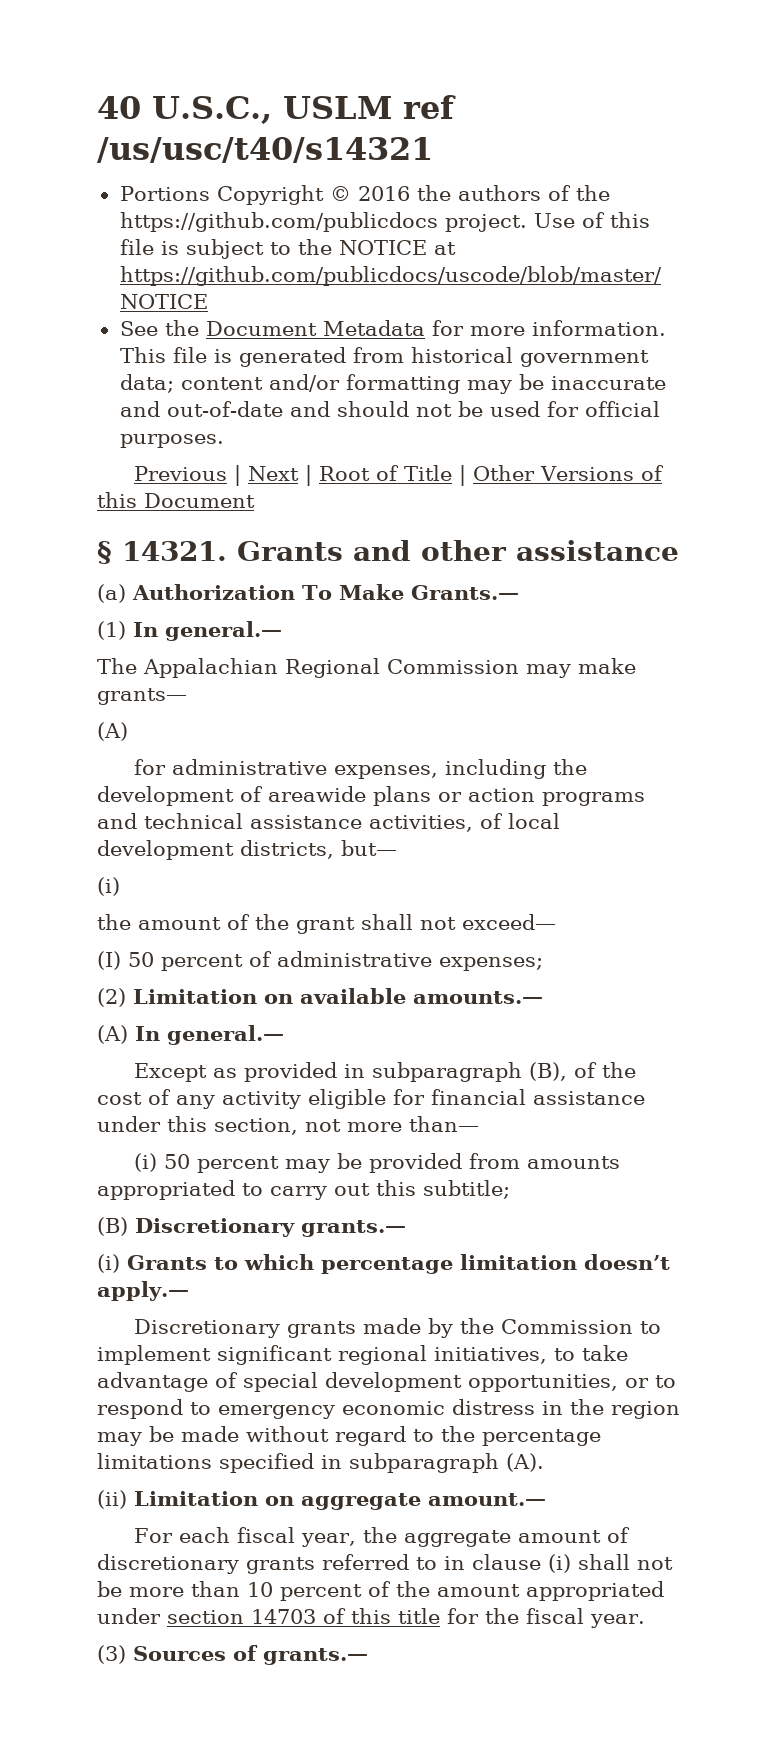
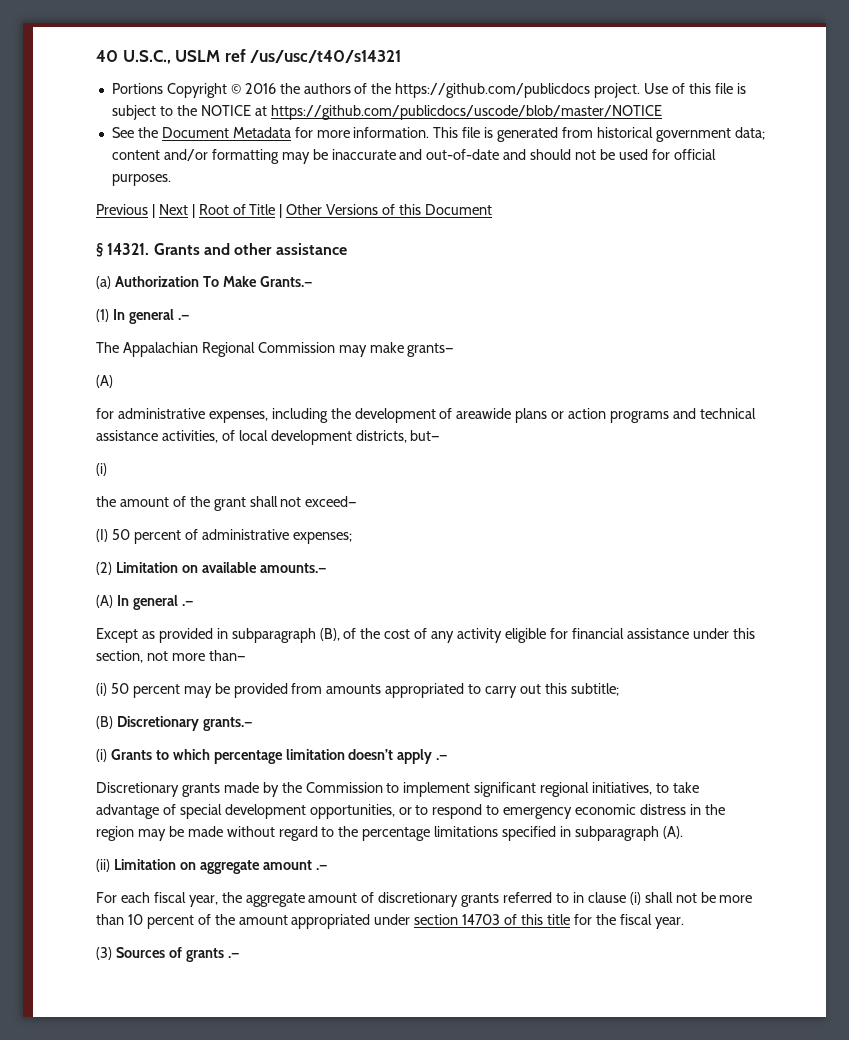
- (1) In general.—
+ (1) In general .—
- (A) In general.—
+ (A) In general .—
- (i) Grants to which percentage limitation doesn’t apply.—
+ (i) Grants to which percentage limitation doesn’t apply .—
- (ii) Limitation on aggregate amount.—
+ (ii) Limitation on aggregate amount .—
- (3) Sources of grants.—
+ (3) Sources of grants .—

